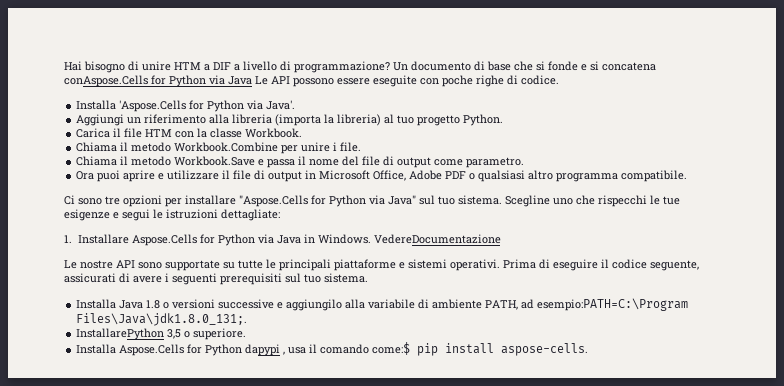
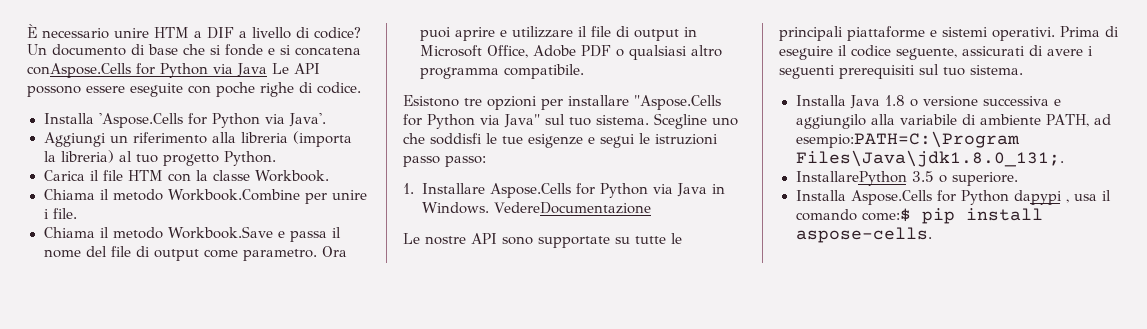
- Hai bisogno di unire HTM a DIF a livello di programmazione?
+ È necessario unire HTM a DIF a livello di codice?
- Chiama il metodo Workbook.Save e passa il nome del file di output come parametro.
- Ora puoi aprire e utilizzare il file di output in Microsoft Office, Adobe PDF o qualsiasi altro programma compatibile.
+ Chiama il metodo Workbook.Save e passa il nome del file di output come parametro. Ora puoi aprire e utilizzare il file di output in Microsoft Office, Adobe PDF o qualsiasi altro programma compatibile.
- Ci sono tre opzioni per installare "Aspose.Cells for Python via Java" sul tuo sistema.
+ Esistono tre opzioni per installare "Aspose.Cells for Python via Java" sul tuo sistema.
- Scegline uno che rispecchi le tue esigenze e segui le istruzioni dettagliate:
+ Scegline uno che soddisfi le tue esigenze e segui le istruzioni passo passo:
- Installa Java 1.8 o versioni successive e aggiungilo alla variabile di ambiente PATH, ad esempio:PATH=C:\Program Files\Java\jdk1.8.0_131;.
+ Installa Java 1.8 o versione successiva e aggiungilo alla variabile di ambiente PATH, ad esempio:PATH=C:\Program Files\Java\jdk1.8.0_131;.
- InstallarePython 3,5 o superiore.
+ InstallarePython 3.5 o superiore.

